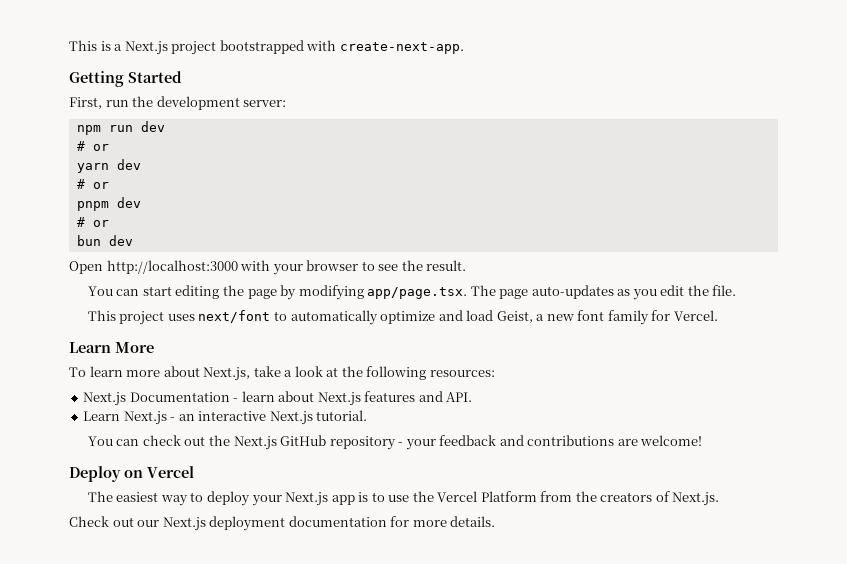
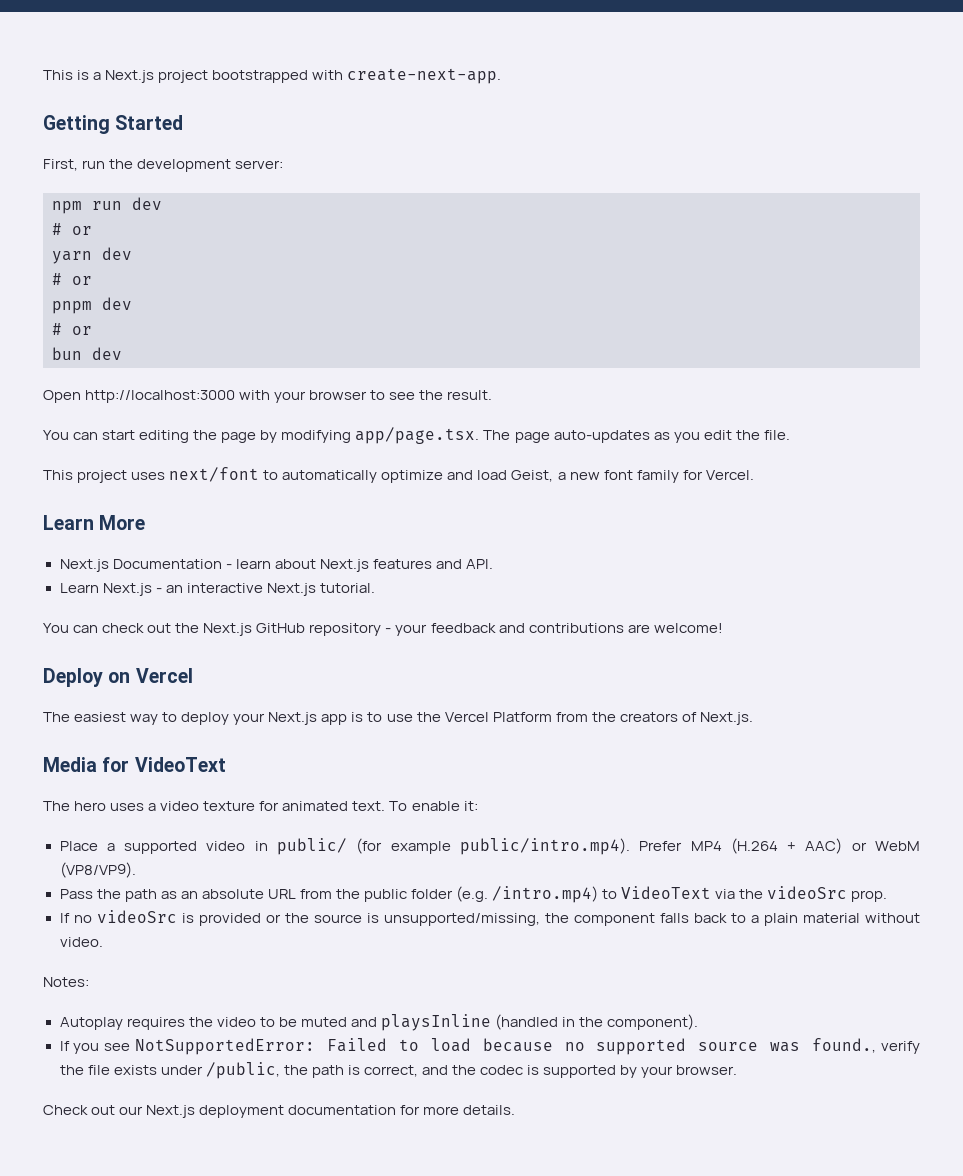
- To learn more about Next.js, take a look at the following resources:
+ Media for VideoText
+ The hero uses a video texture for animated text. To enable it:
+ Place a supported video in public/ (for example public/intro.mp4). Prefer MP4 (H.264 + AAC) or WebM (VP8/VP9).
+ Pass the path as an absolute URL from the public folder (e.g. /intro.mp4) to VideoText via the videoSrc prop.
+ If no videoSrc is provided or the source is unsupported/missing, the component falls back to a plain material without video.
+ Notes:
+ Autoplay requires the video to be muted and playsInline (handled in the component).
+ If you see NotSupportedError: Failed to load because no supported source was found., verify the file exists under /public, the path is correct, and the codec is supported by your browser.

